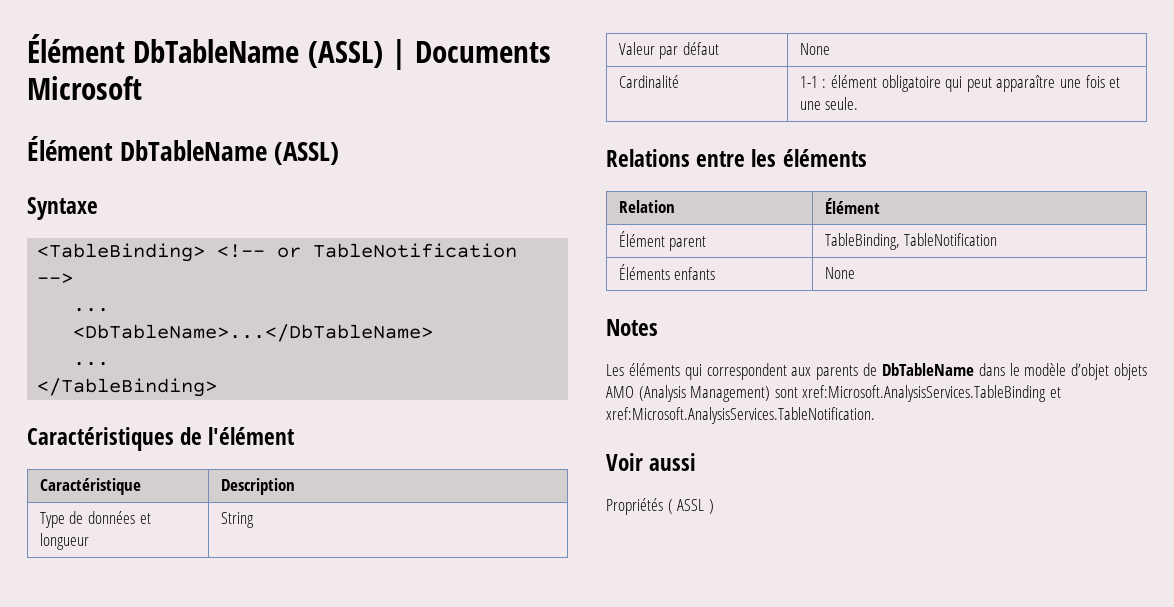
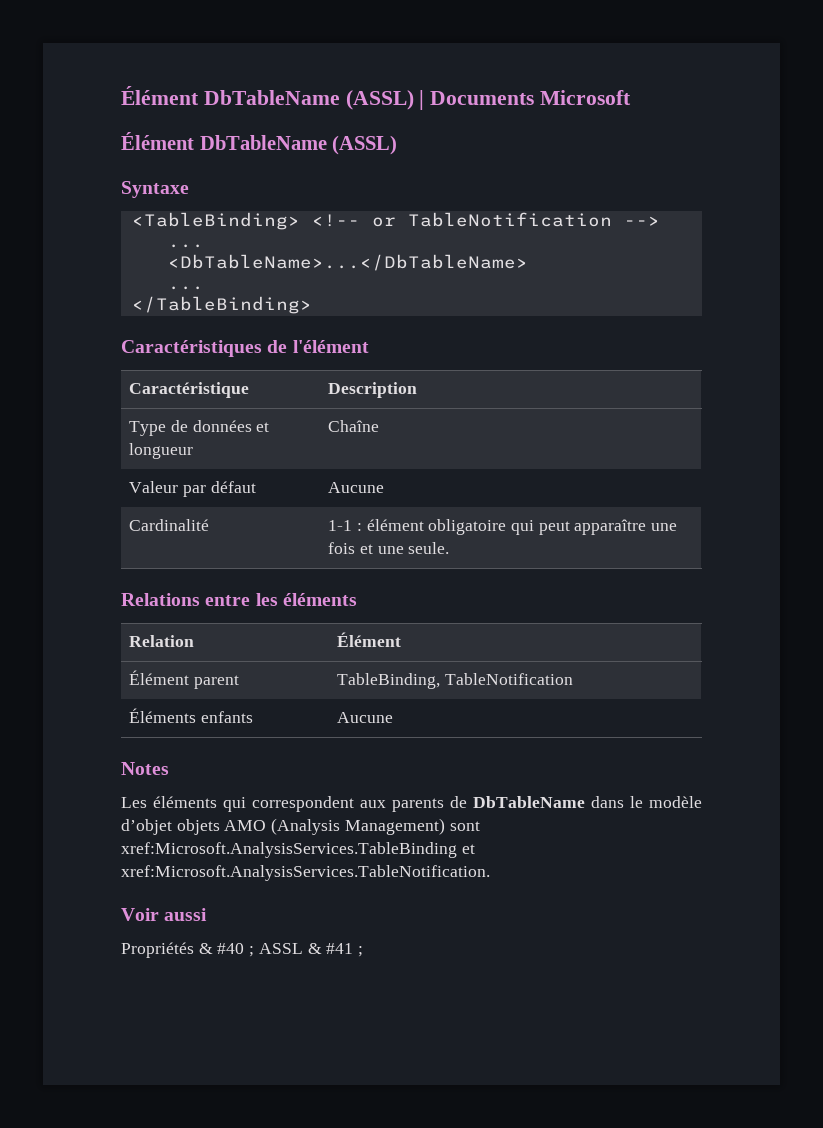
- Type de données et longueur | String
+ Type de données et longueur | Chaîne
- Valeur par défaut | None
+ Valeur par défaut | Aucune
- Éléments enfants | None
+ Éléments enfants | Aucune
- Propriétés ( ASSL )
+ Propriétés & #40 ; ASSL & #41 ;

